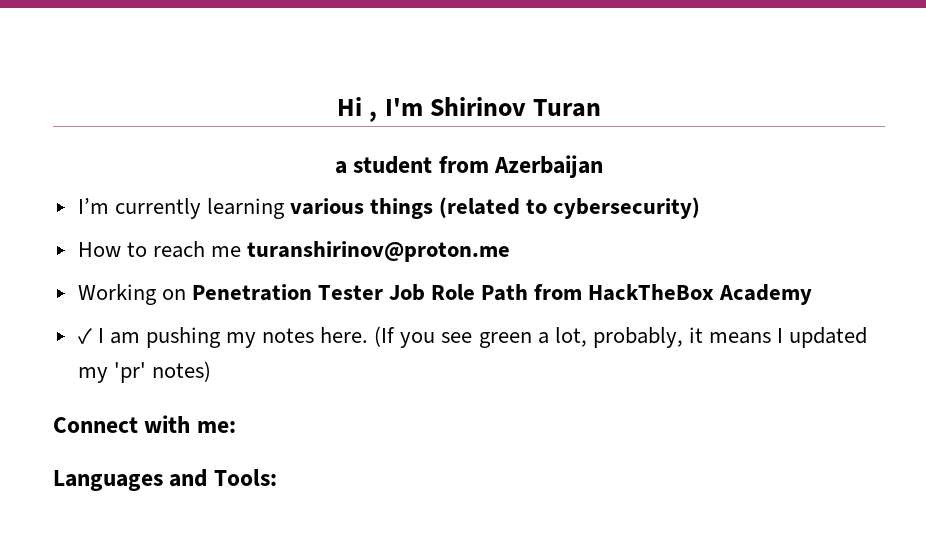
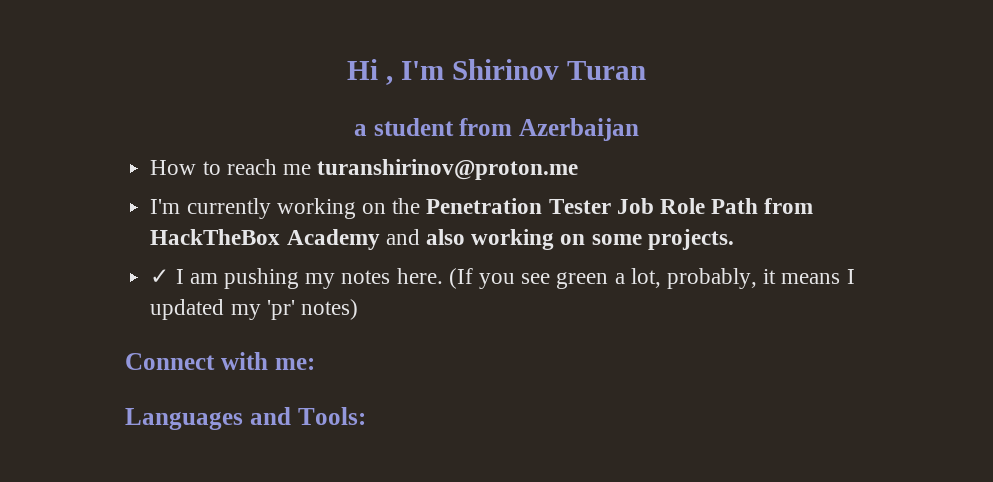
- I’m currently learning various things (related to cybersecurity)
- Working on Penetration Tester Job Role Path from HackTheBox Academy
+ I'm currently working on the Penetration Tester Job Role Path from HackTheBox Academy and also working on some projects.

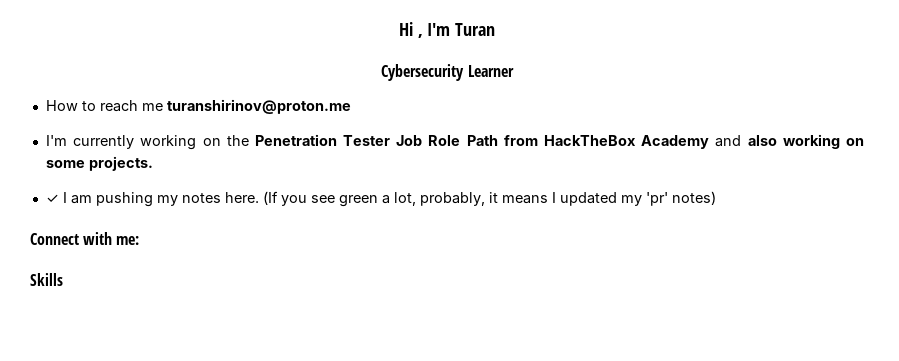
- Hi , I'm Shirinov Turan
+ Hi , I'm Turan
- a student from Azerbaijan
+ Cybersecurity Learner
- Languages and Tools:
+ Skills

